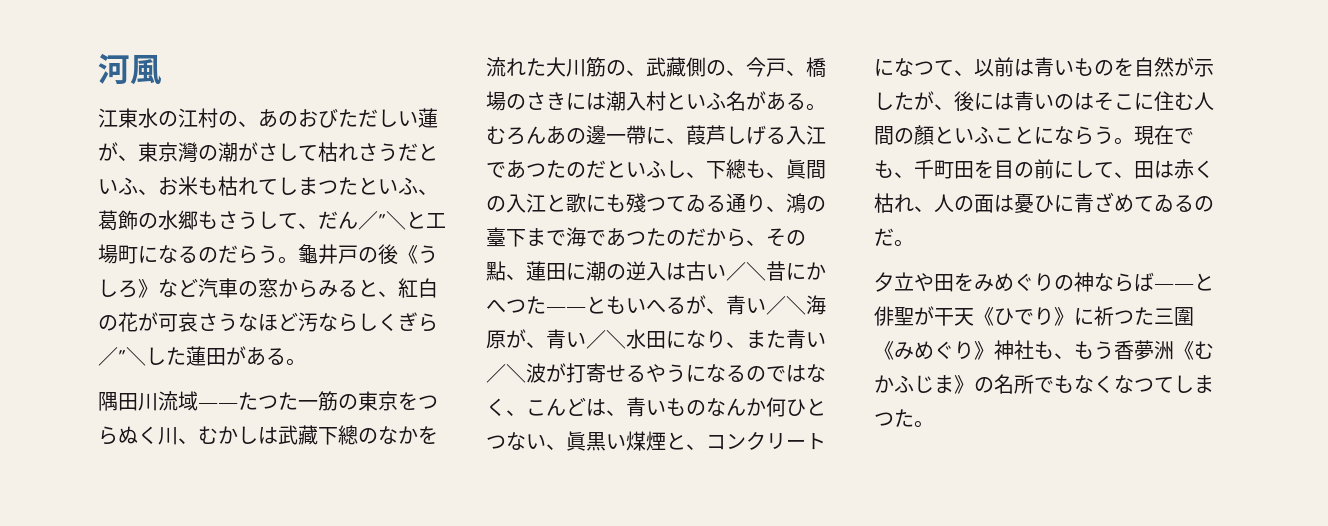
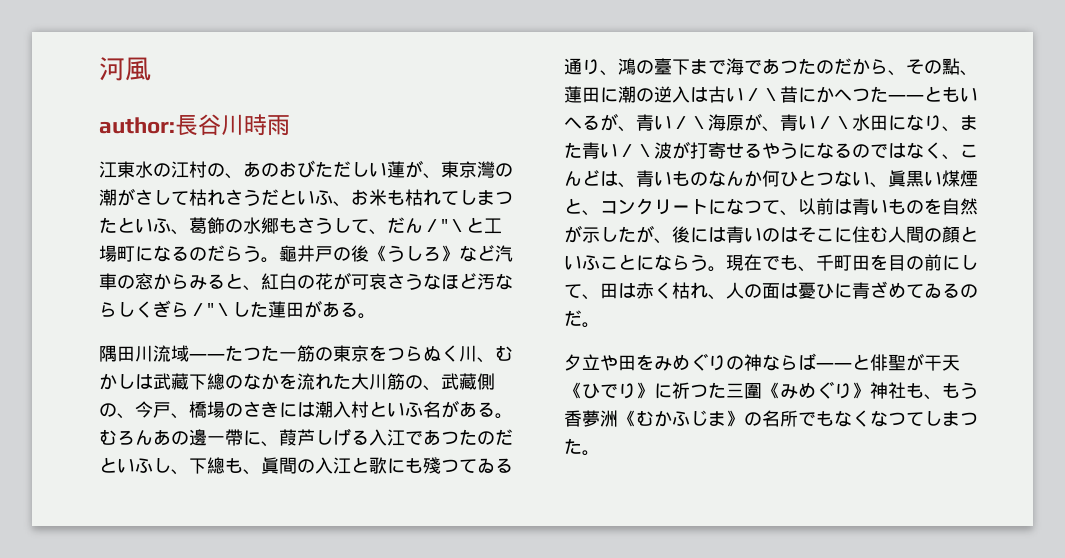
+ author:長谷川時雨

